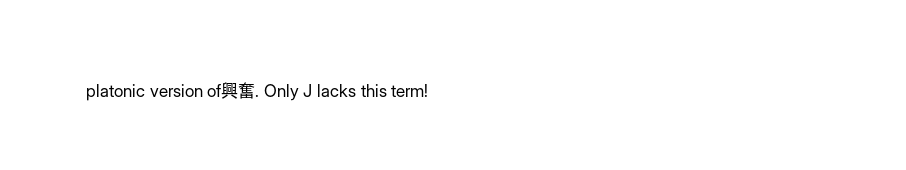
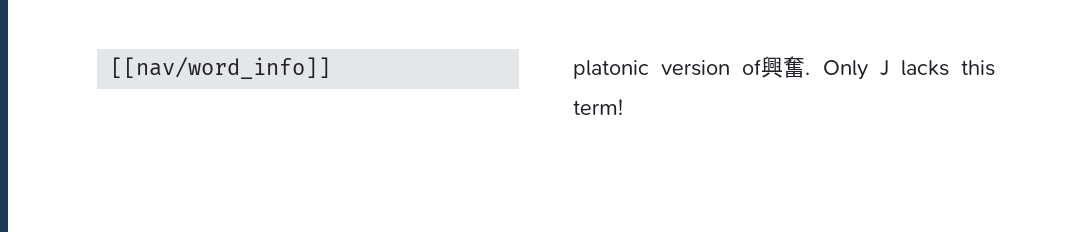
+ [[nav/word_info]]

